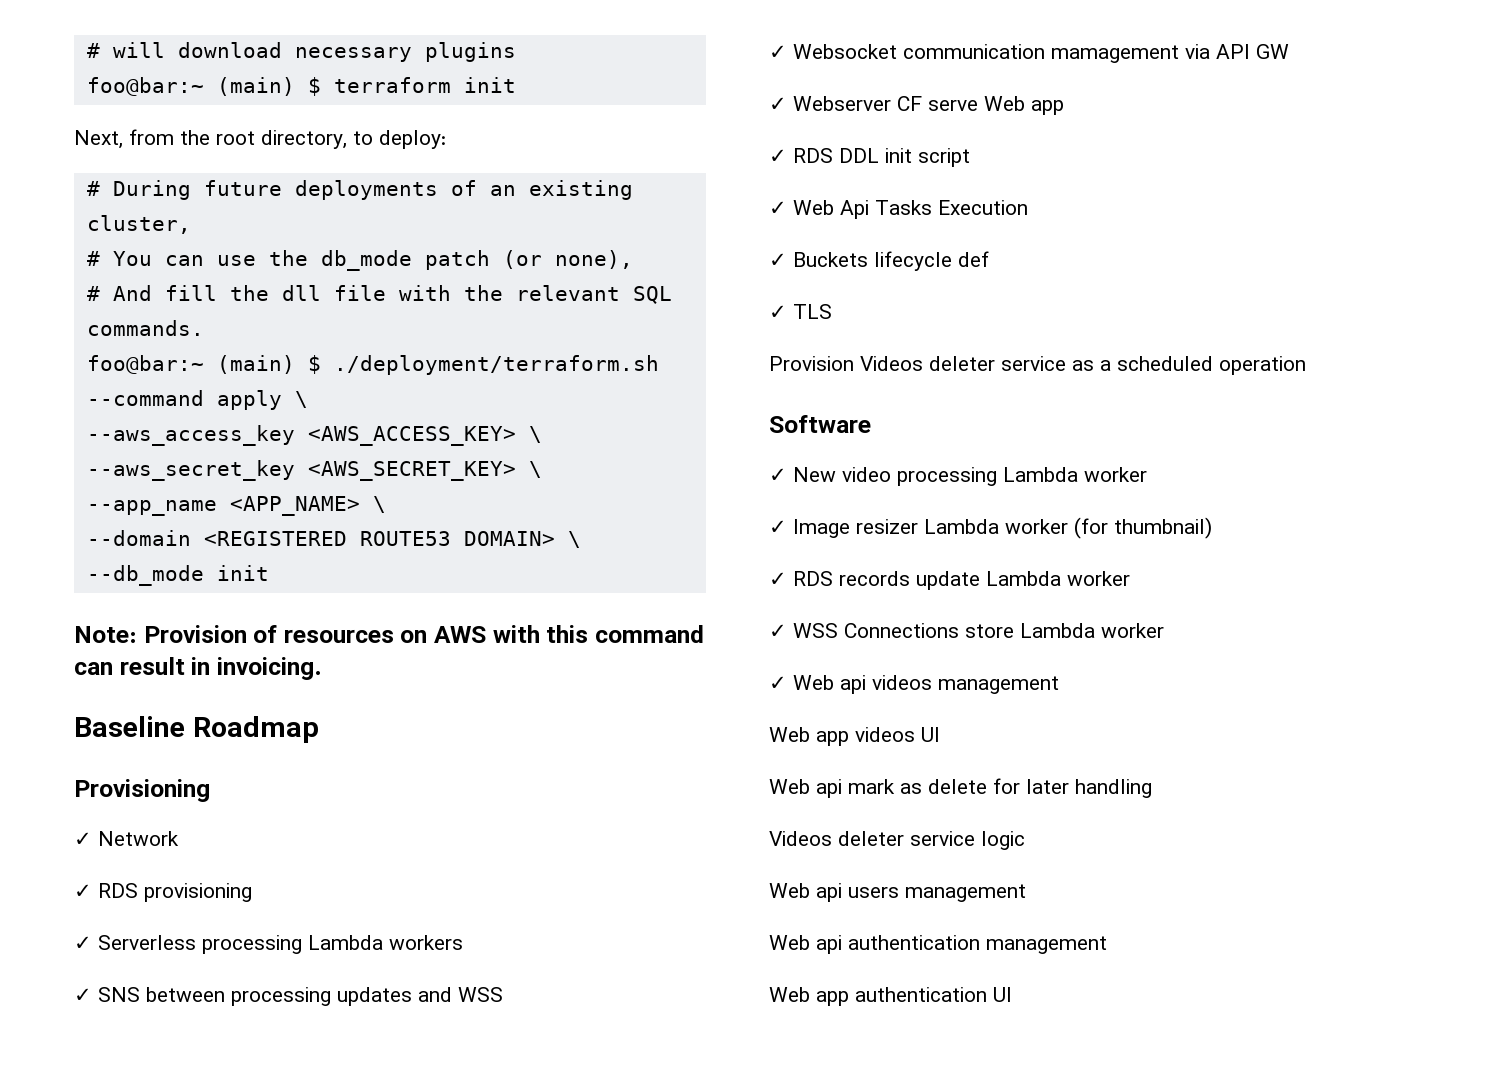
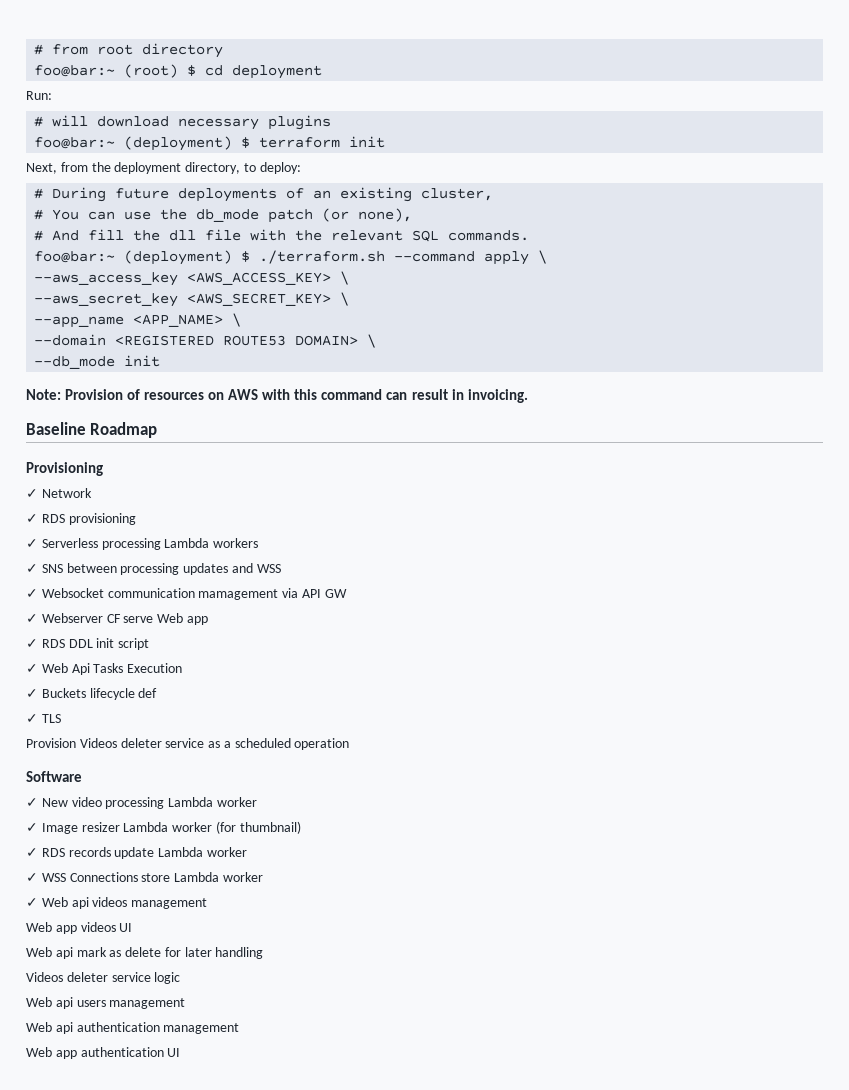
+ # from root directory
+ foo@bar:~ (root) $ cd deployment
+ Run:
- foo@bar:~ (main) $ terraform init
+ foo@bar:~ (deployment) $ terraform init
- Next, from the root directory, to deploy:
+ Next, from the deployment directory, to deploy:
- foo@bar:~ (main) $ ./deployment/terraform.sh --command apply \
+ foo@bar:~ (deployment) $ ./terraform.sh --command apply \

